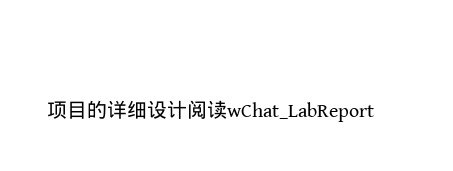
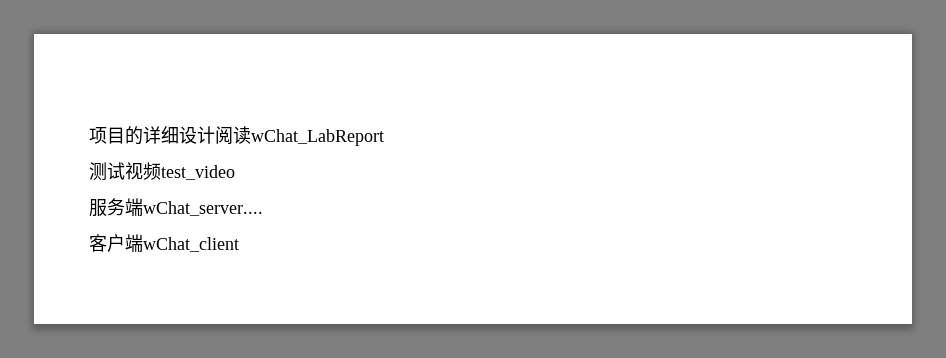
+ 测试视频test_video
+ 服务端wChat_server....
+ 客户端wChat_client

